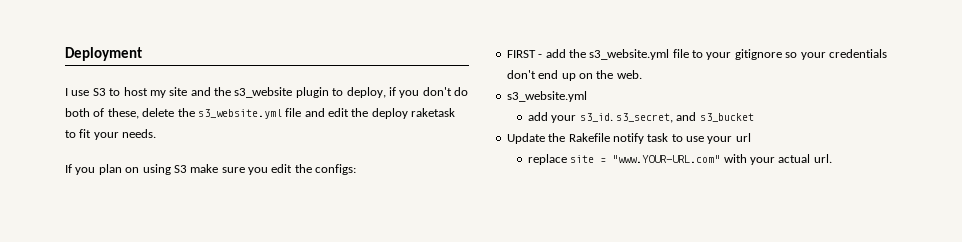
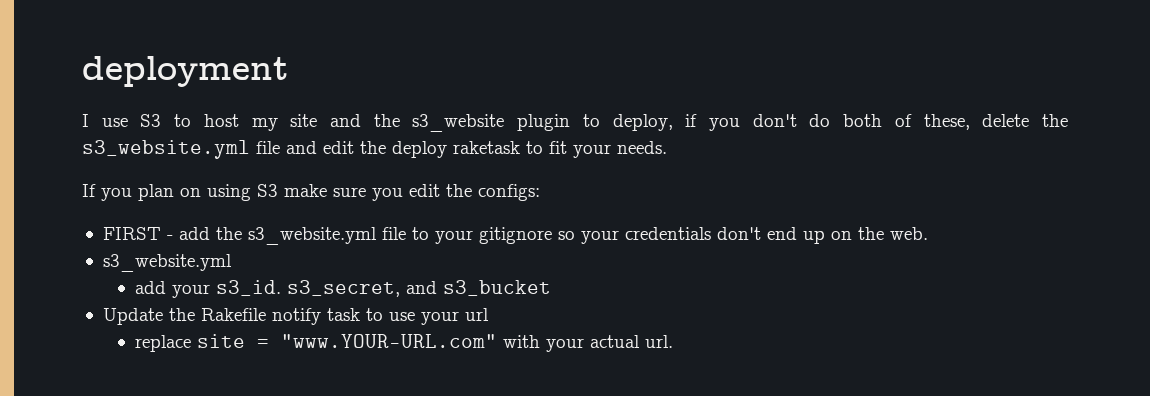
- Deployment
+ deployment

